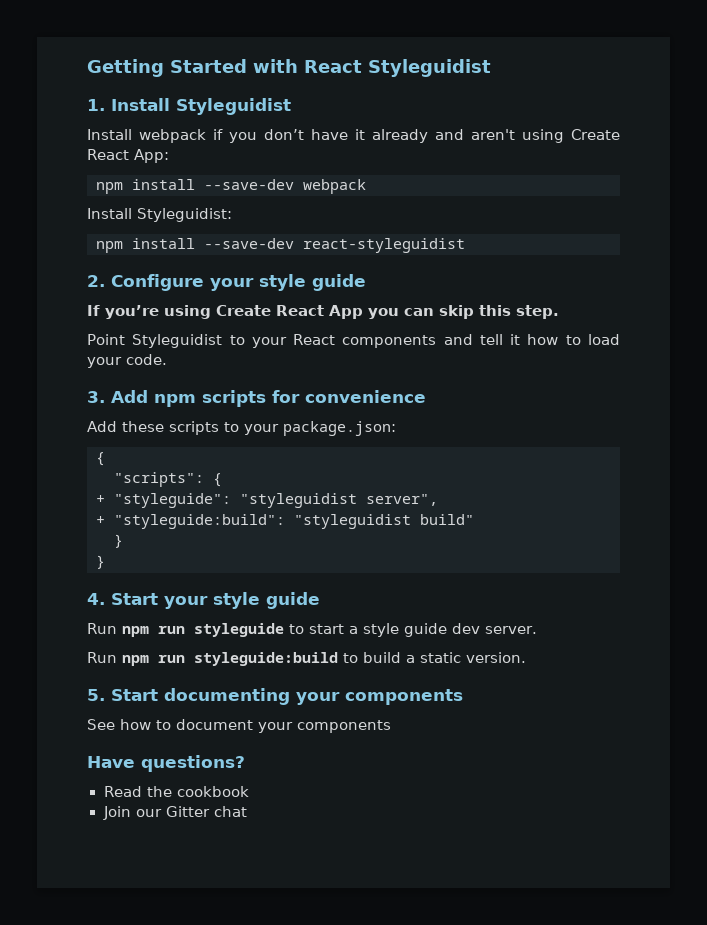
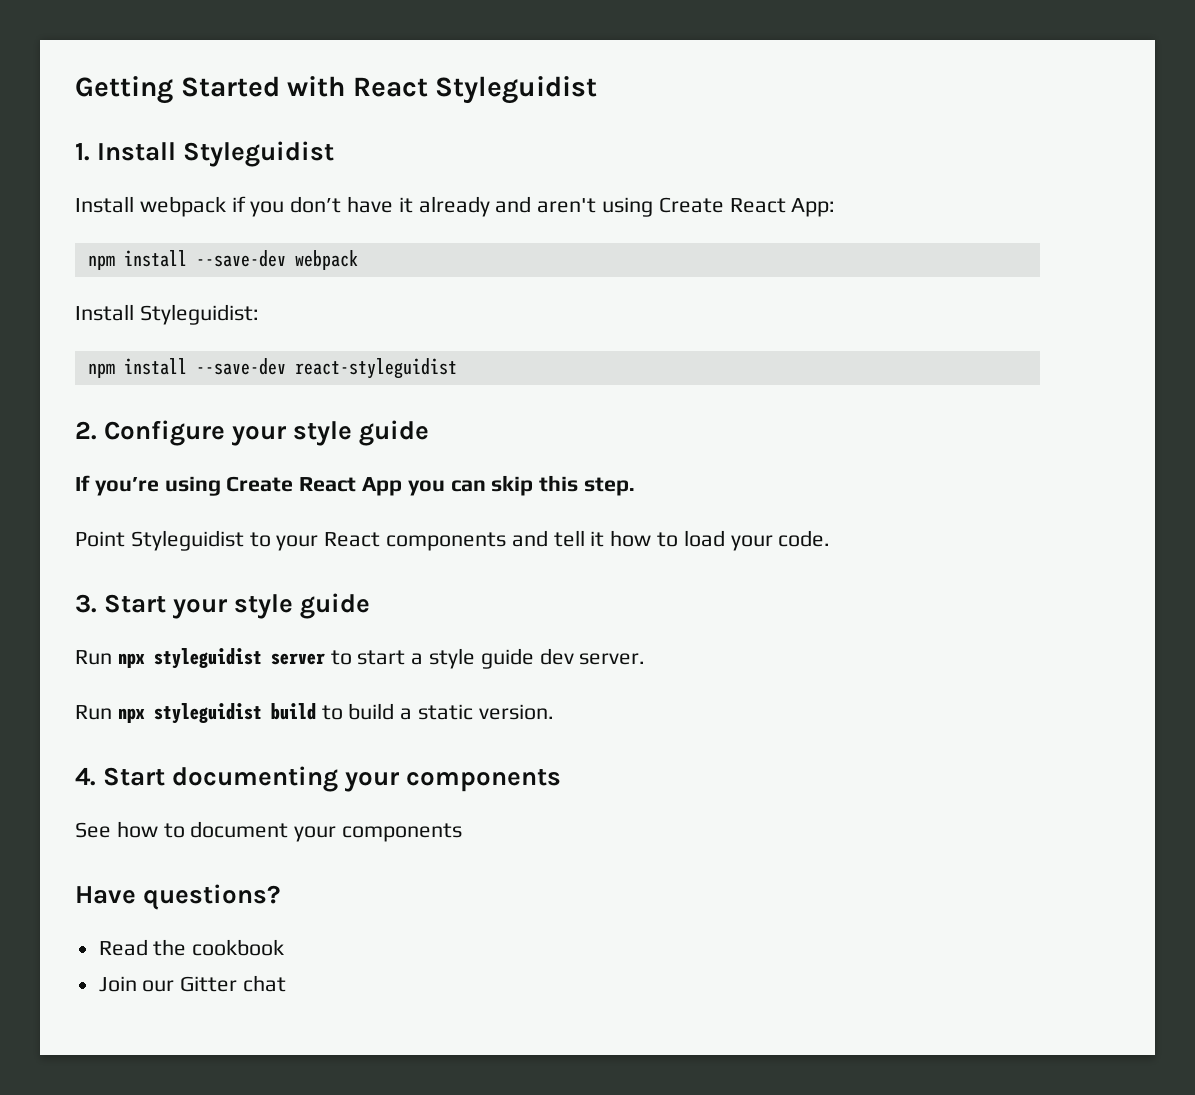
- 3. Add npm scripts for convenience
- Add these scripts to your package.json:
- {
- "scripts": {
- + "styleguide": "styleguidist server",
- + "styleguide:build": "styleguidist build"
- }
- }
- 4. Start your style guide
+ 3. Start your style guide
- Run npm run styleguide to start a style guide dev server.
+ Run npx styleguidist server to start a style guide dev server.
- Run npm run styleguide:build to build a static version.
+ Run npx styleguidist build to build a static version.
- 5. Start documenting your components
+ 4. Start documenting your components

